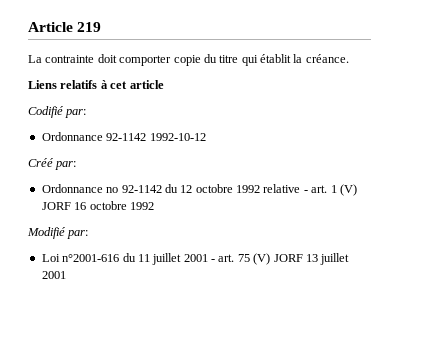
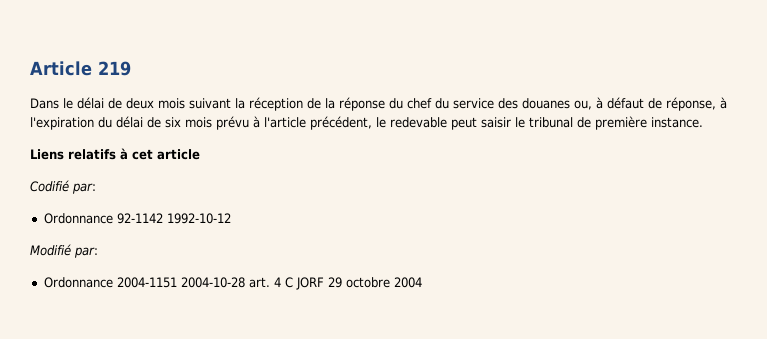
- La contrainte doit comporter copie du titre qui établit la créance.
+ Dans le délai de deux mois suivant la réception de la réponse du chef du service des douanes ou, à défaut de réponse, à l'expiration du délai de six mois prévu à l'article précédent, le redevable peut saisir le tribunal de première instance.
- Créé par:
- Ordonnance no 92-1142 du 12 octobre 1992 relative - art. 1 (V) JORF 16 octobre 1992
  Modifié par:
- Loi n°2001-616 du 11 juillet 2001 - art. 75 (V) JORF 13 juillet 2001
+ Ordonnance 2004-1151 2004-10-28 art. 4 C JORF 29 octobre 2004

